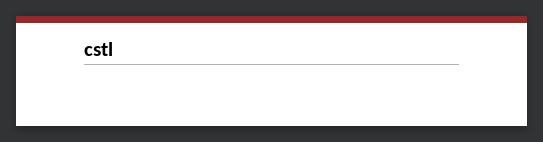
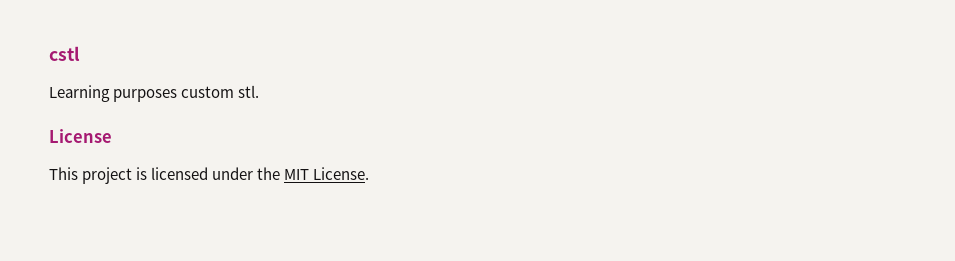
+ Learning purposes custom stl.
+ License
+ This project is licensed under the MIT License.

